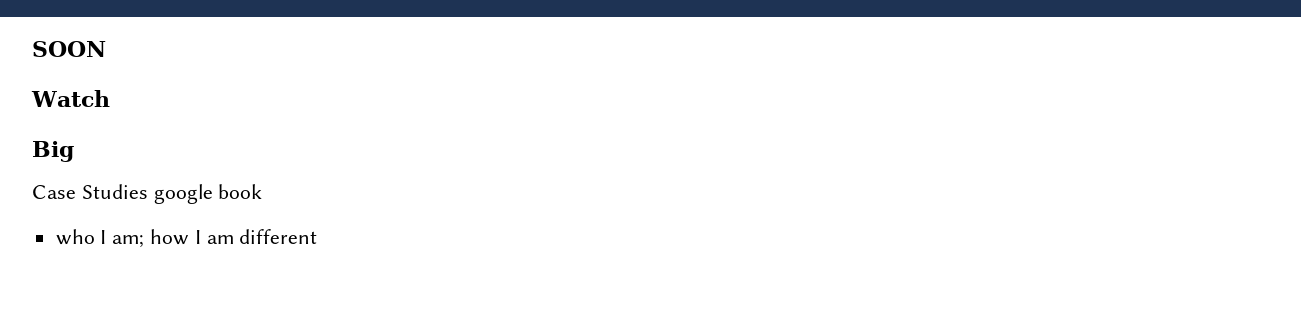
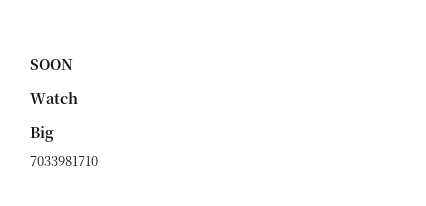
- Case Studies google book
- who I am; how I am different
+ 7033981710

